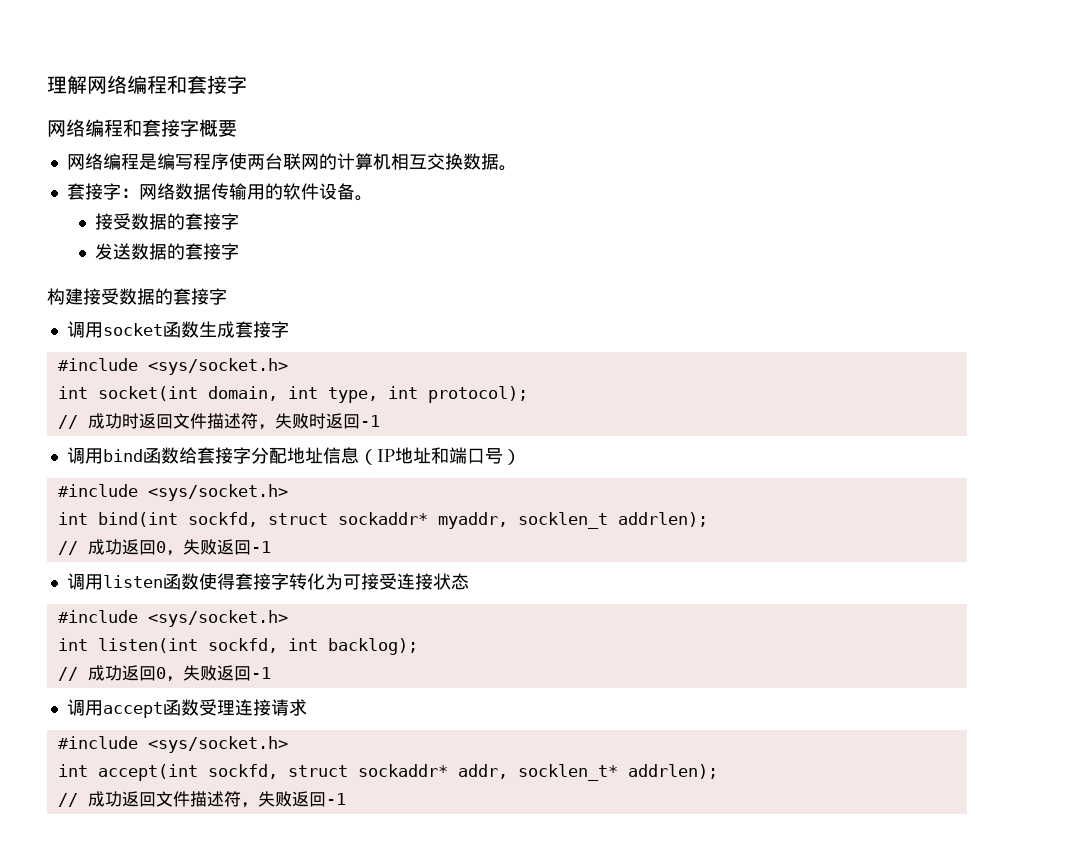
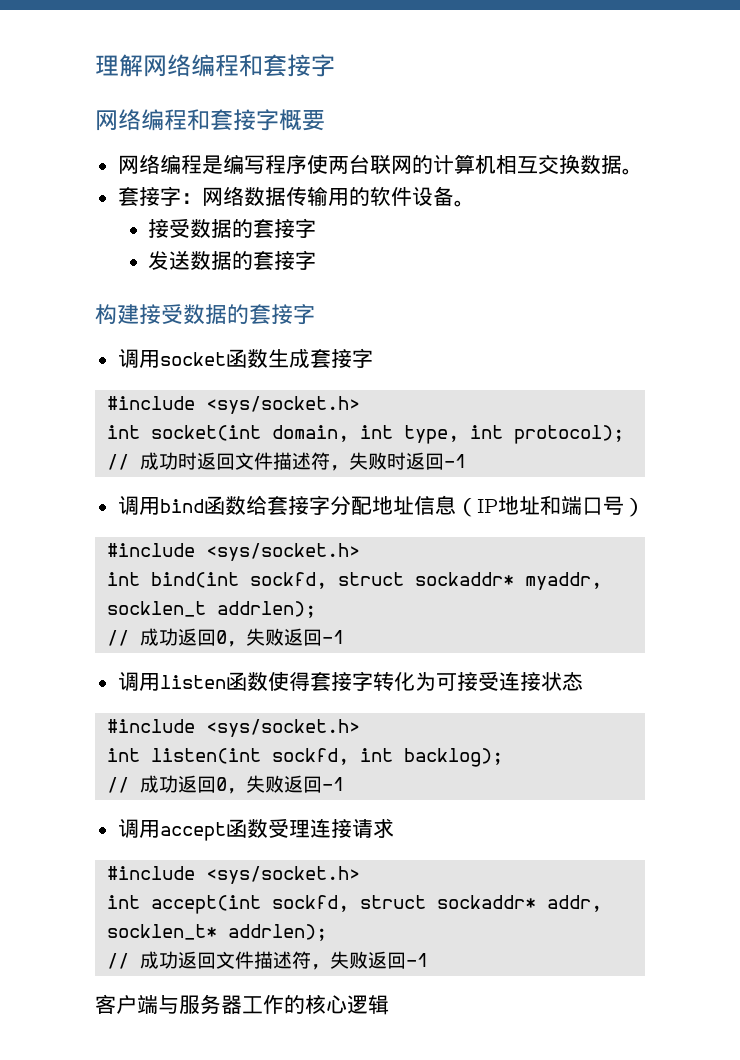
+ 客户端与服务器工作的核心逻辑

